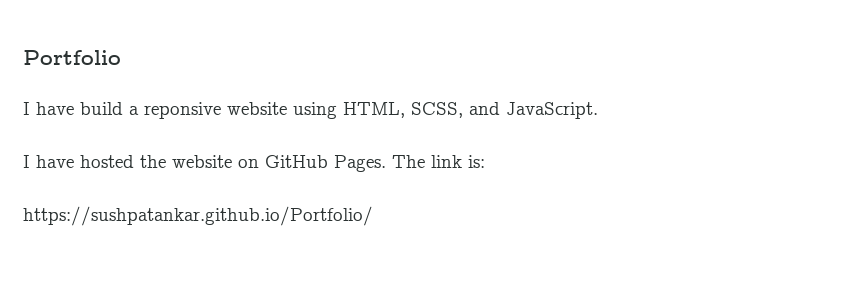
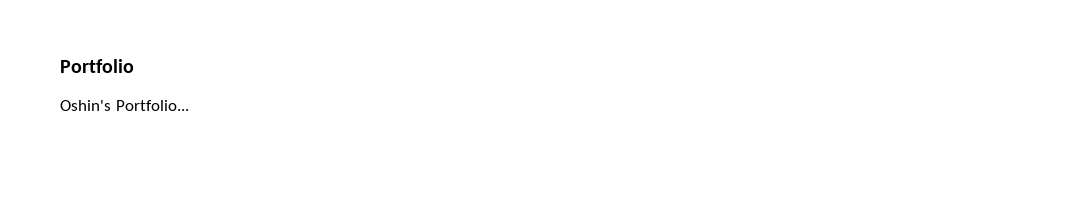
- I have build a reponsive website using HTML, SCSS, and JavaScript.
- I have hosted the website on GitHub Pages. The link is:
- https://sushpatankar.github.io/Portfolio/
+ Oshin's Portfolio...

